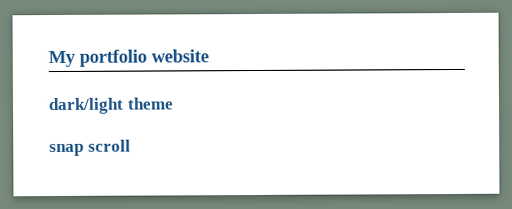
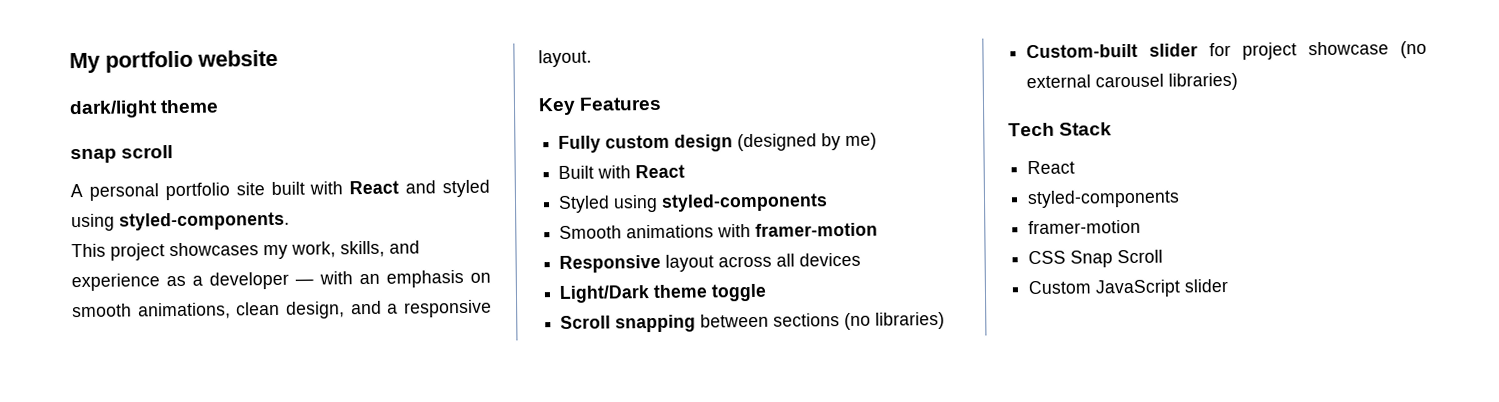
+ A personal portfolio site built with React and styled using styled-components.
+ This project showcases my work, skills, and experience as a developer — with an emphasis on smooth animations, clean design, and a responsive layout.
+ Key Features
+ Fully custom design (designed by me)
+ Built with React
+ Styled using styled-components
+ Smooth animations with framer-motion
+ Responsive layout across all devices
+ Light/Dark theme toggle
+ Scroll snapping between sections (no libraries)
+ Custom-built slider for project showcase (no external carousel libraries)
+ Tech Stack
+ React
+ styled-components
+ framer-motion
+ CSS Snap Scroll
+ Custom JavaScript slider

